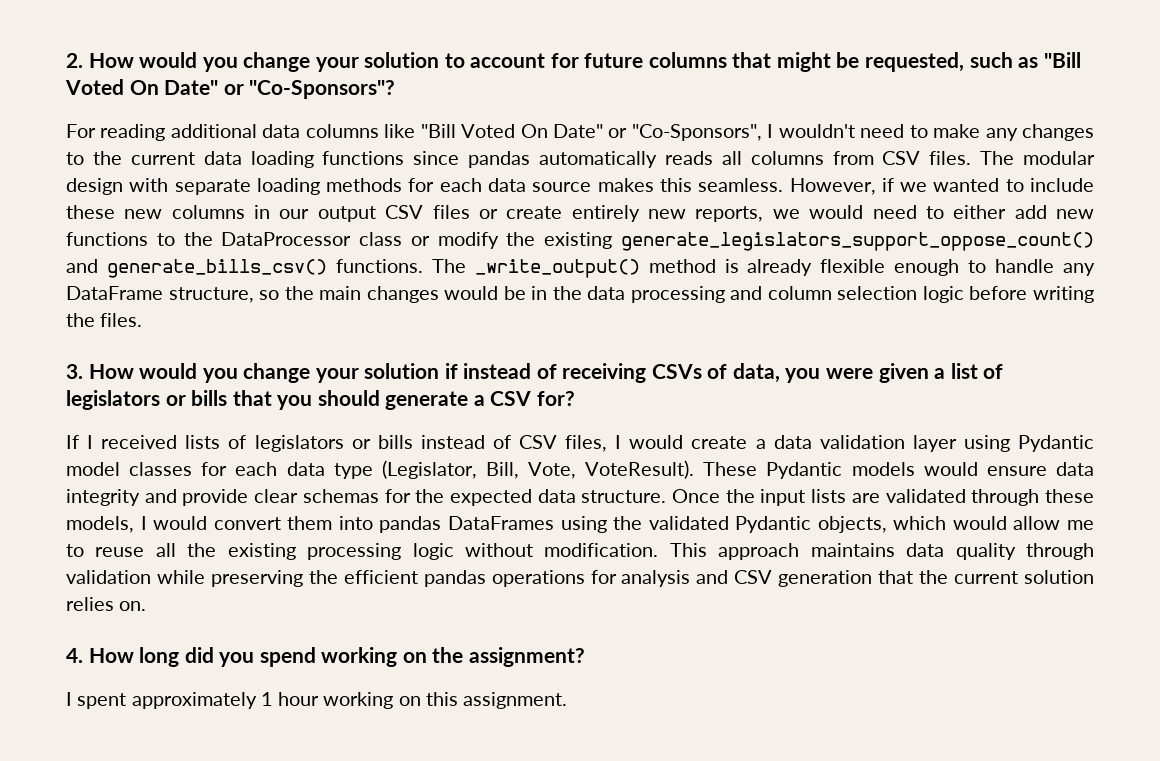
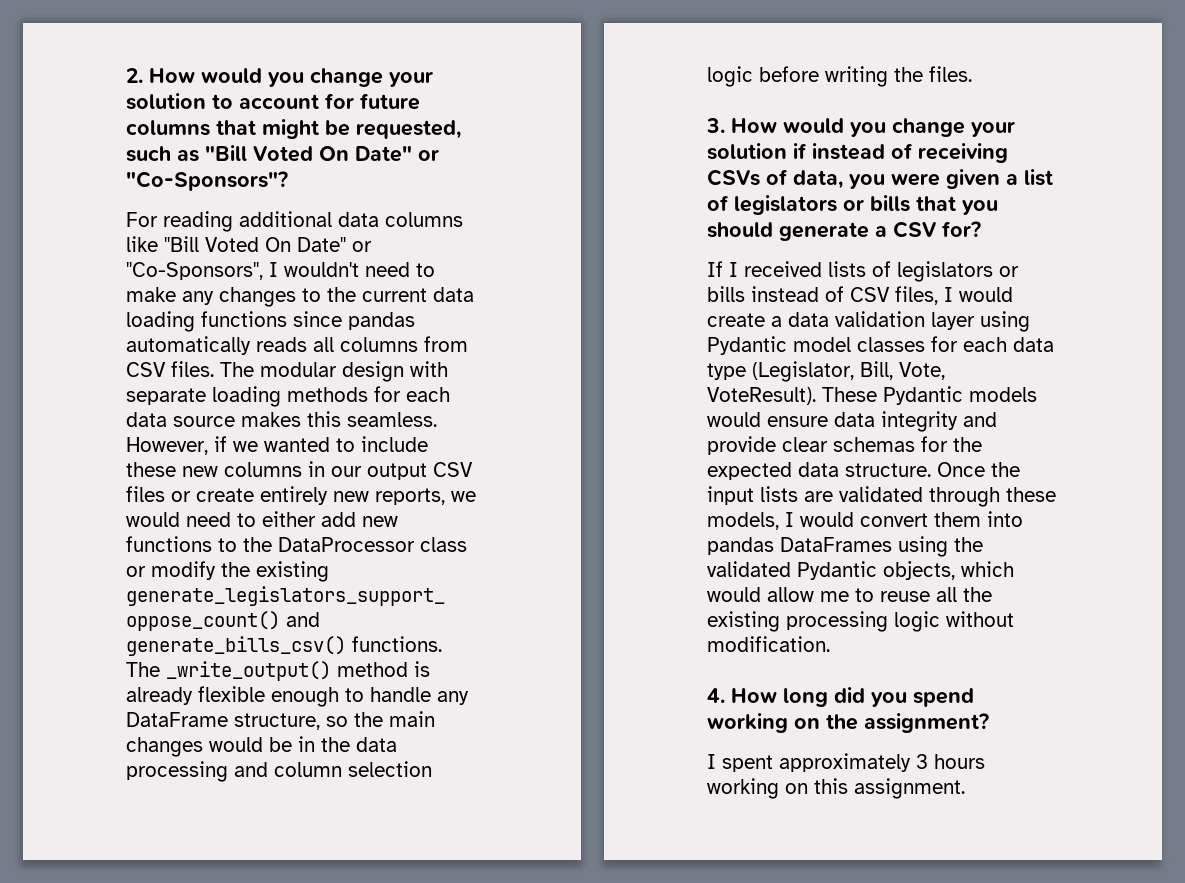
- This approach maintains data quality through validation while preserving the efficient pandas operations for analysis and CSV generation that the current solution relies on.
- I spent approximately 1 hour working on this assignment.
+ I spent approximately 3 hours working on this assignment.

